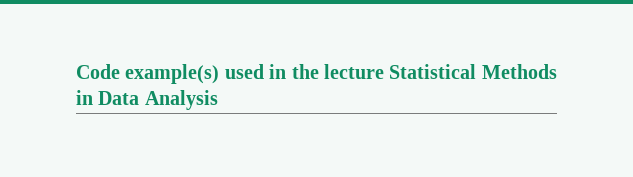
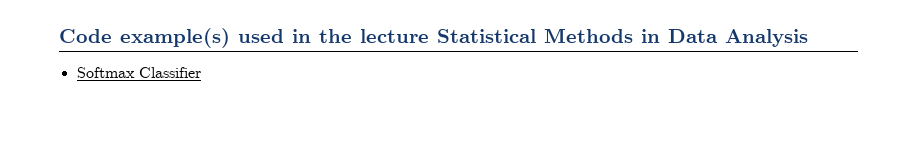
+ Softmax Classifier

